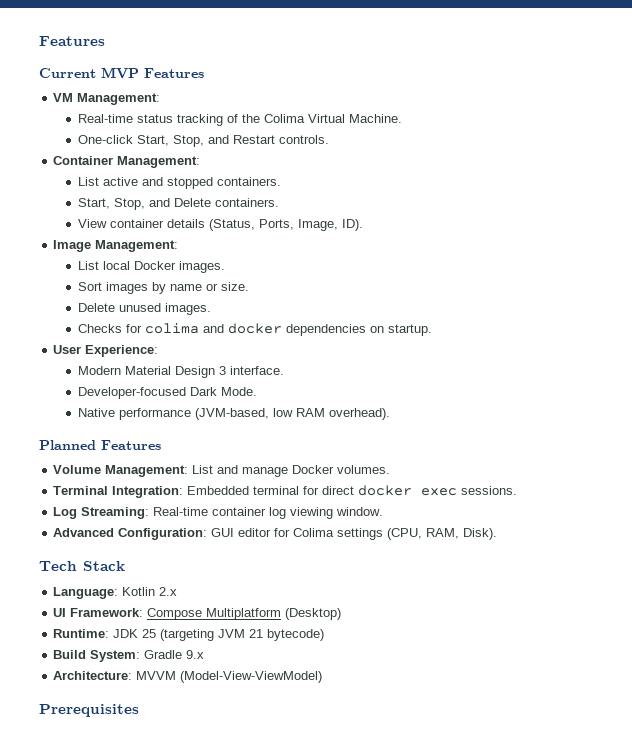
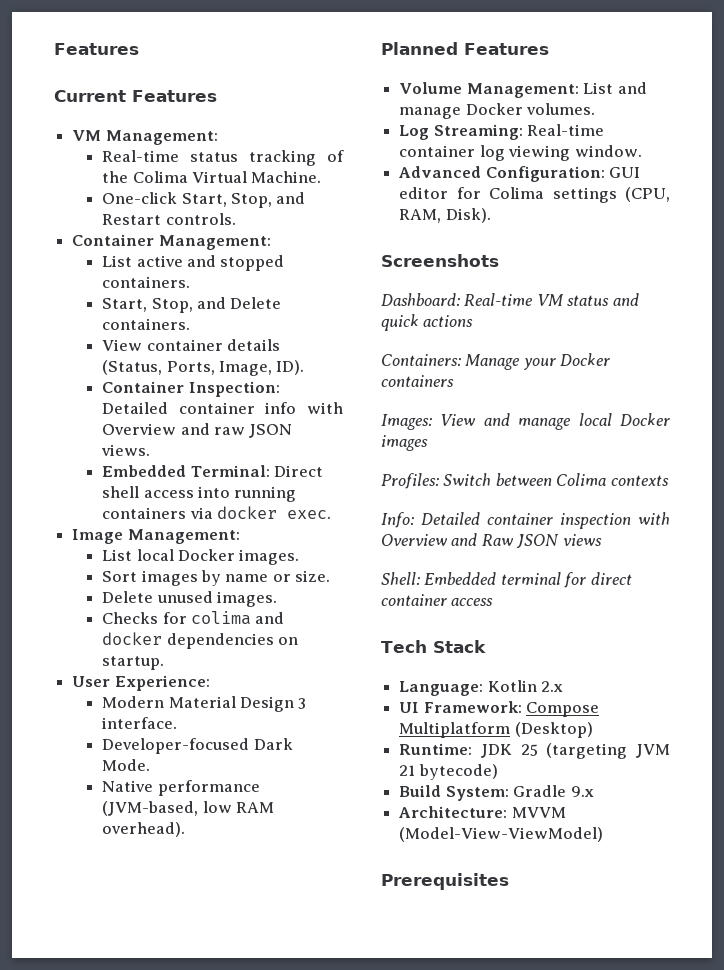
- Current MVP Features
+ Current Features
+ Container Inspection: Detailed container info with Overview and raw JSON views.
+ Embedded Terminal: Direct shell access into running containers via docker exec.
- Terminal Integration: Embedded terminal for direct docker exec sessions.
+ Screenshots
+ Dashboard: Real-time VM status and quick actions
+ Containers: Manage your Docker containers
+ Images: View and manage local Docker images
+ Profiles: Switch between Colima contexts
+ Info: Detailed container inspection with Overview and Raw JSON views
+ Shell: Embedded terminal for direct container access

